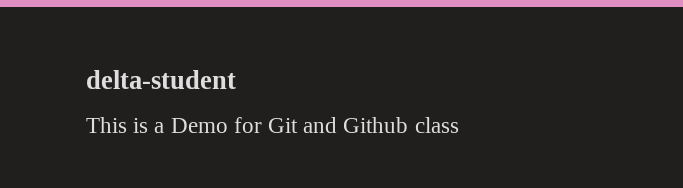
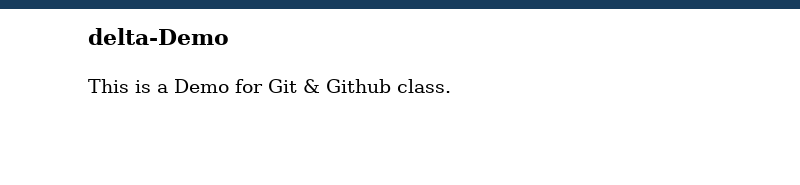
- delta-student
+ delta-Demo
- This is a Demo for Git and Github class
+ This is a Demo for Git & Github class.

